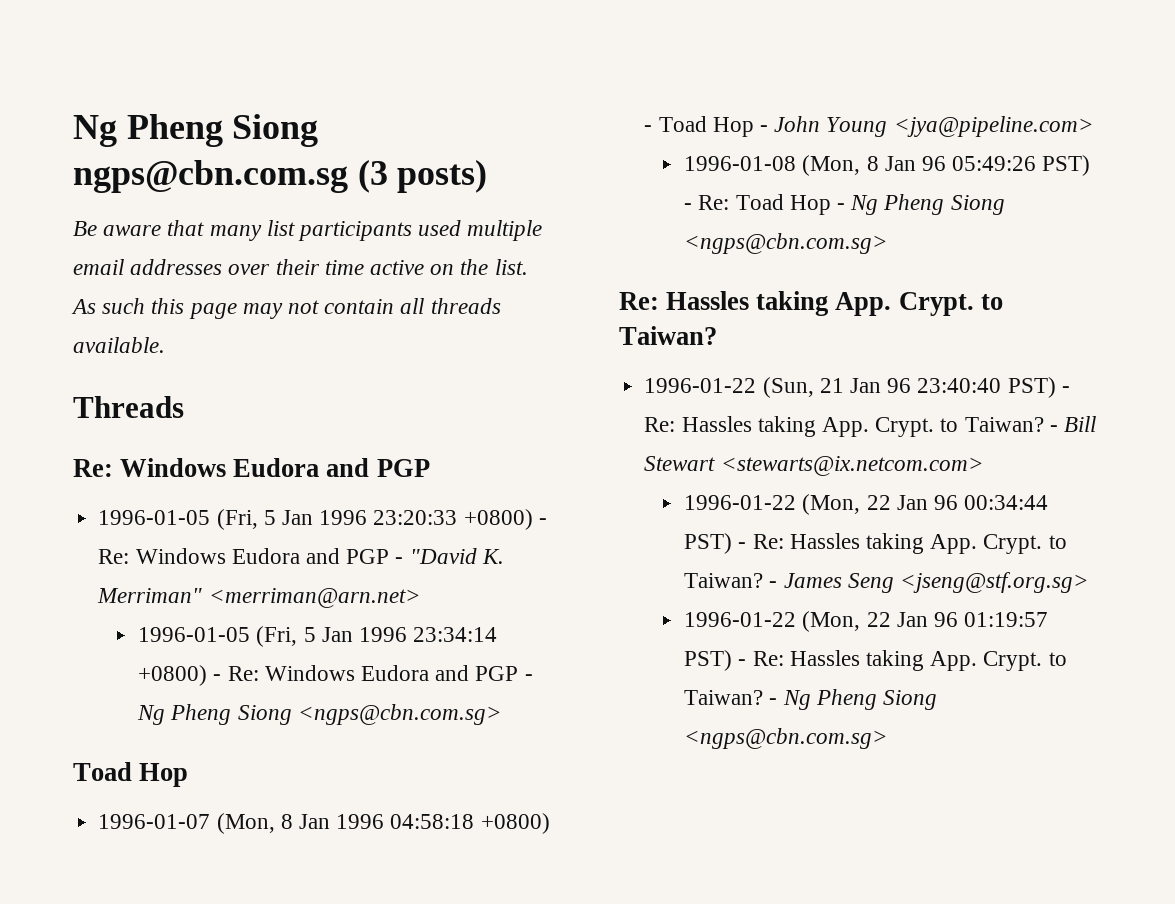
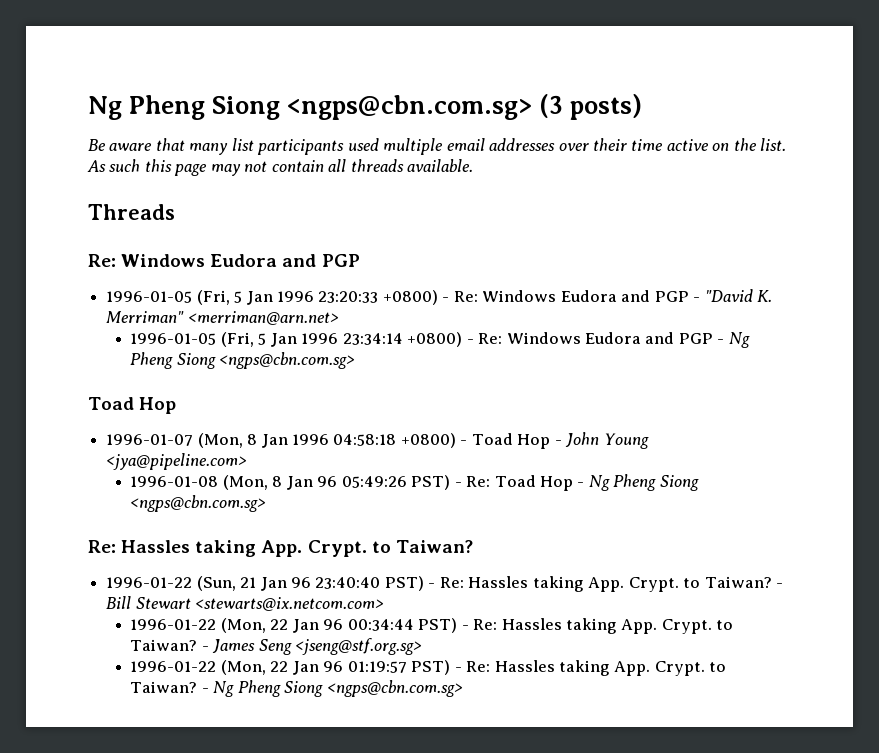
- Ng Pheng Siong ngps@cbn.com.sg (3 posts)
+ Ng Pheng Siong <ngps@cbn.com.sg> (3 posts)

